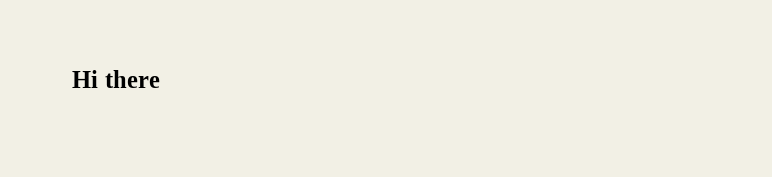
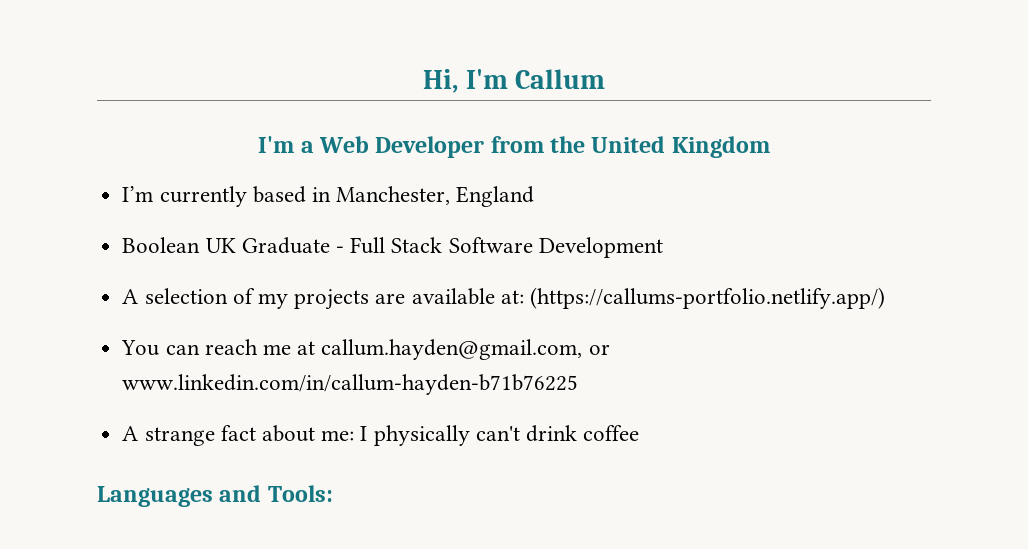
- Hi there
+ Hi, I'm Callum
+ I'm a Web Developer from the United Kingdom
+ I’m currently based in Manchester, England
+ Boolean UK Graduate - Full Stack Software Development
+ A selection of my projects are available at: (https://callums-portfolio.netlify.app/)
+ You can reach me at callum.hayden@gmail.com, or www.linkedin.com/in/callum-hayden-b71b76225
+ A strange fact about me: I physically can't drink coffee
+ Languages and Tools:

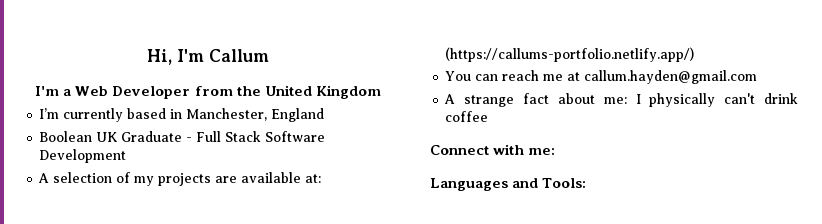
- You can reach me at callum.hayden@gmail.com, or www.linkedin.com/in/callum-hayden-b71b76225
+ You can reach me at callum.hayden@gmail.com
+ Connect with me:

